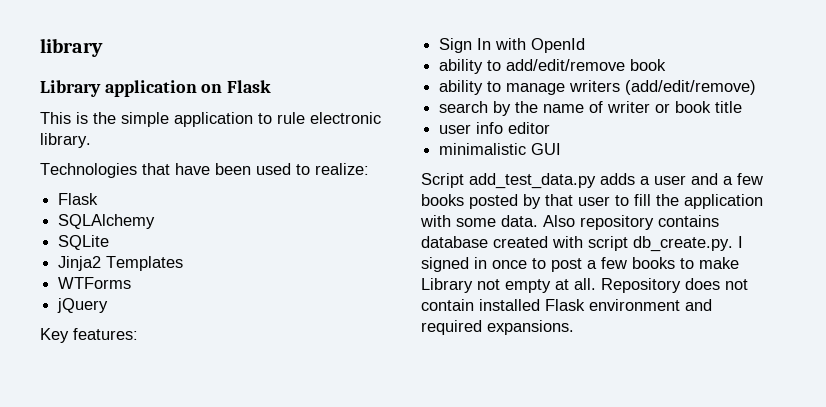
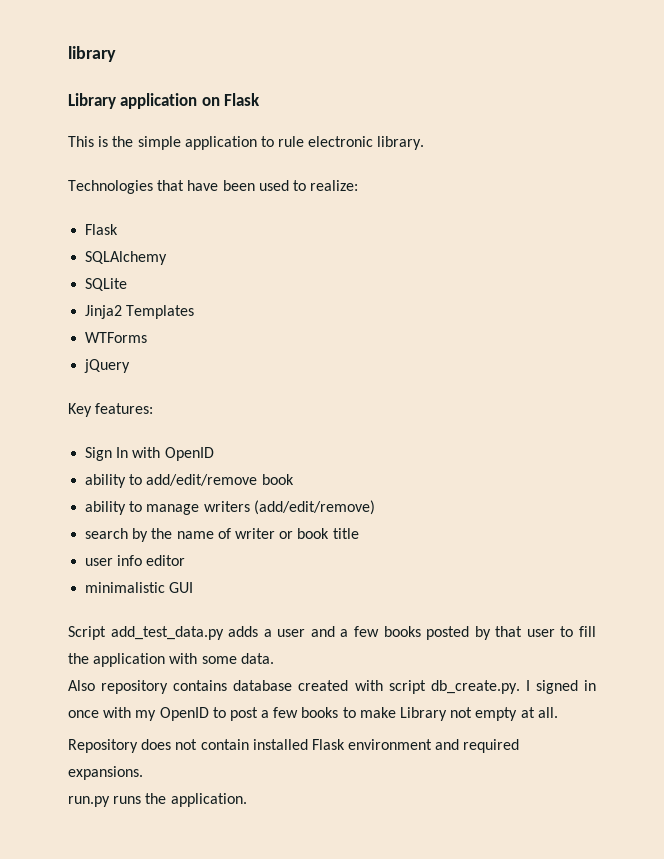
- Sign In with OpenId
+ Sign In with OpenID
- Script add_test_data.py adds a user and a few books posted by that user to fill the application with some data. Also repository contains database created with script db_create.py. I signed in once to post a few books to make Library not empty at all. Repository does not contain installed Flask environment and required expansions.
+ Script add_test_data.py adds a user and a few books posted by that user to fill the application with some data.
+ Also repository contains database created with script db_create.py. I signed in once with my OpenID to post a few books to make Library not empty at all.
+ Repository does not contain installed Flask environment and required expansions.
+ run.py runs the application.

